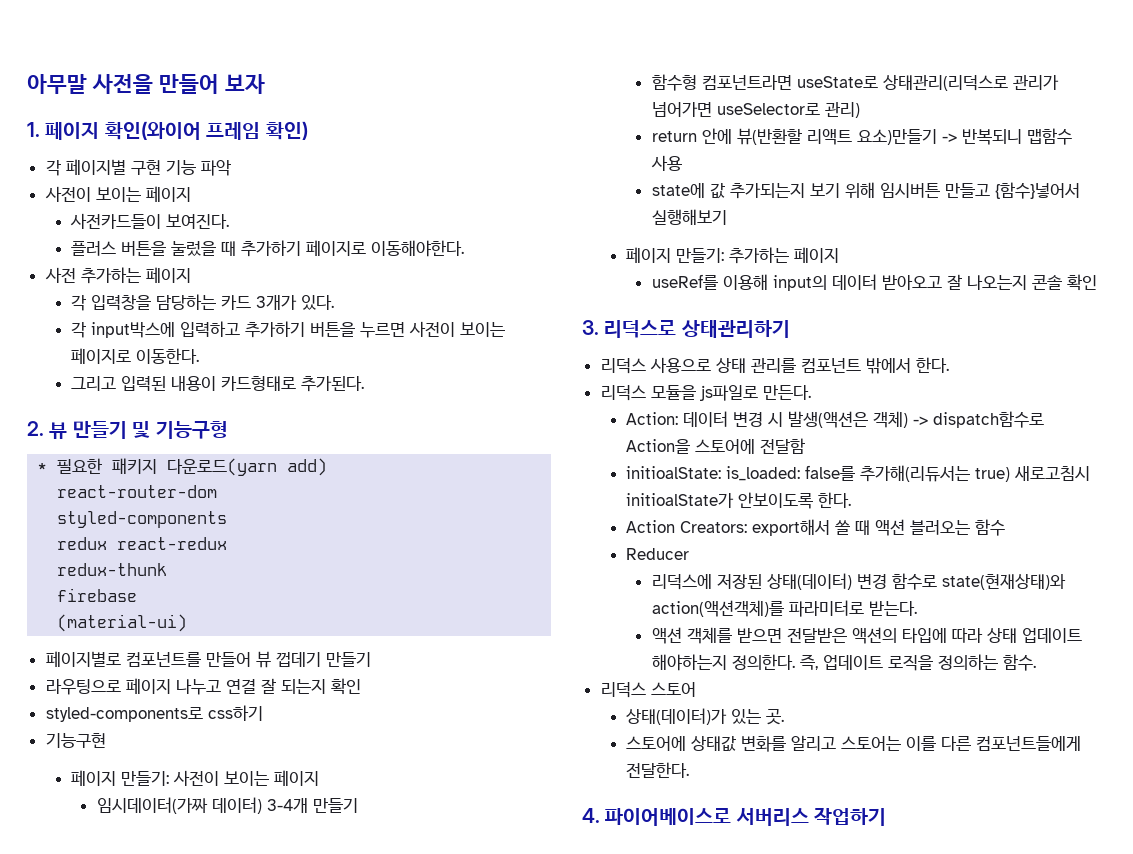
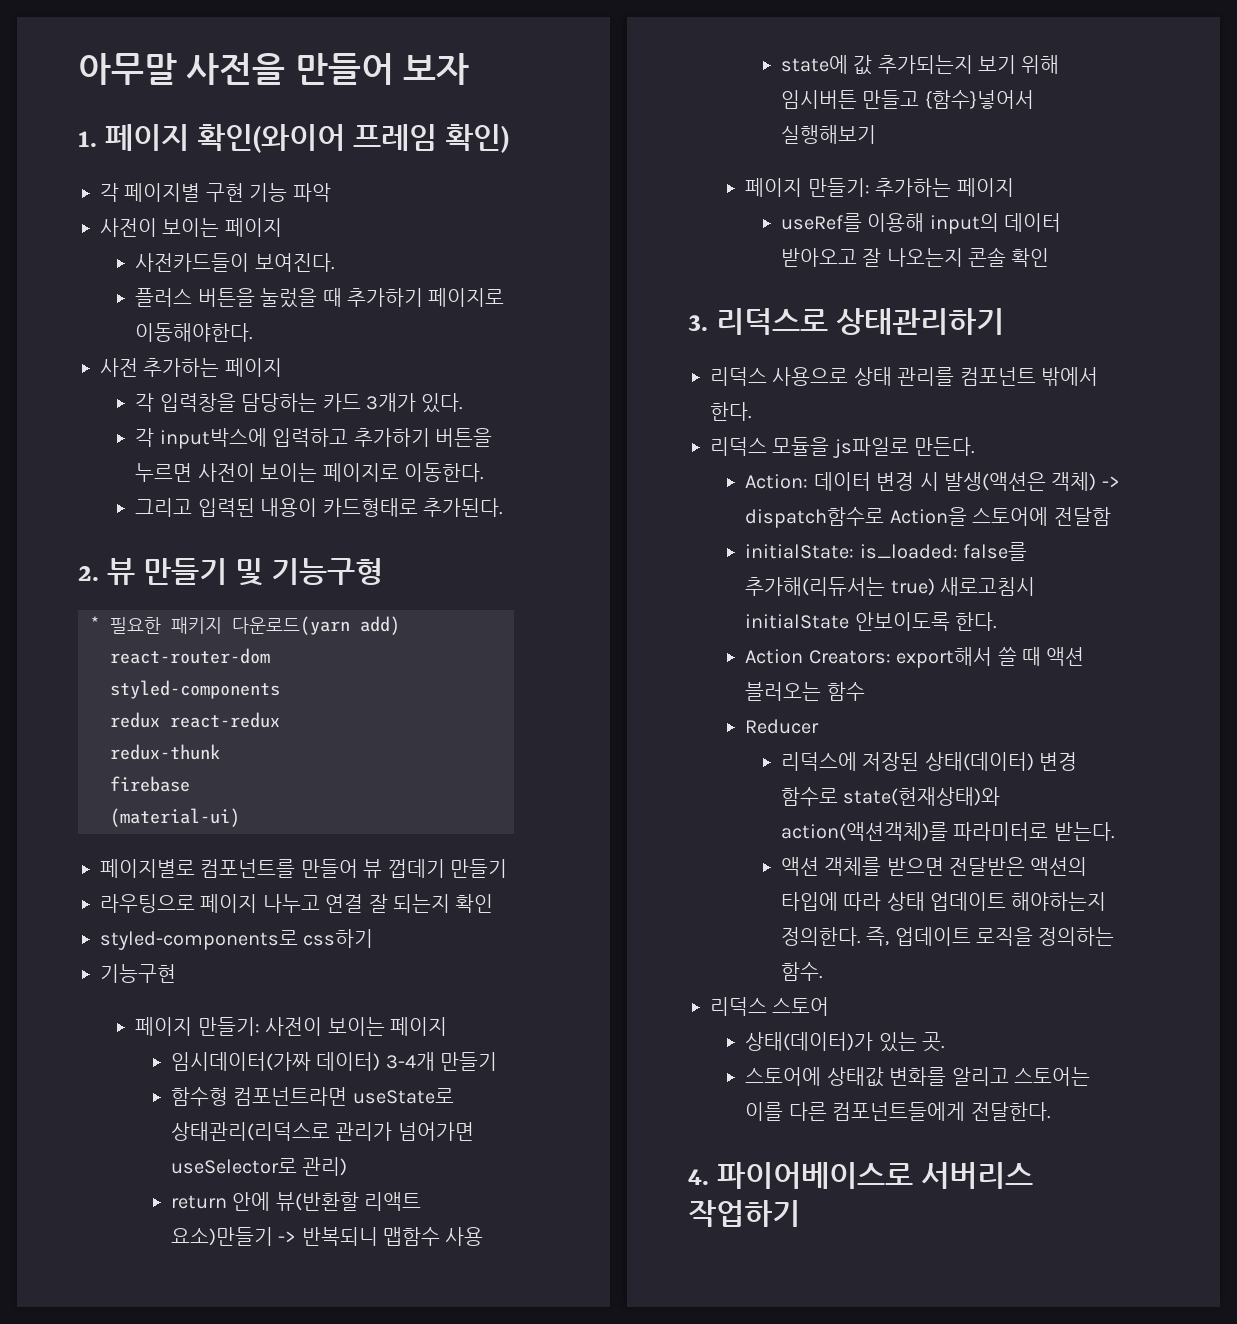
- initioalState: is_loaded: false를 추가해(리듀서는 true) 새로고침시 initioalState가 안보이도록 한다.
+ initialState: is_loaded: false를 추가해(리듀서는 true) 새로고침시 initialState 안보이도록 한다.

